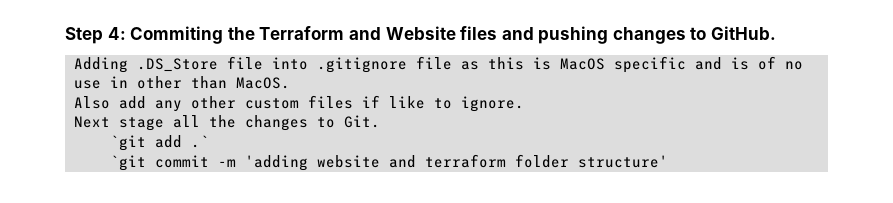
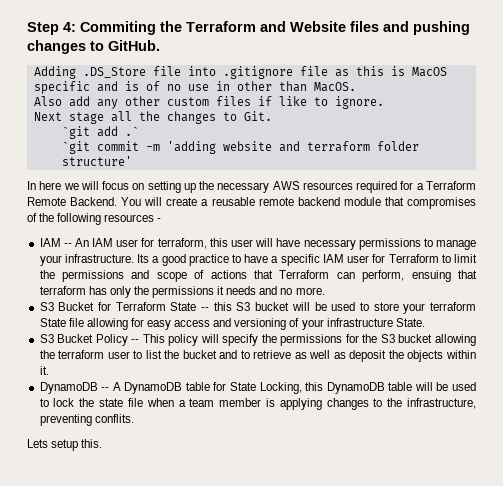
+ In here we will focus on setting up the necessary AWS resources required for a Terraform Remote Backend. You will create a reusable remote backend module that compromises of the following resources -
+ IAM -- An IAM user for terraform, this user will have necessary permissions to manage your infrastructure. Its a good practice to have a specific IAM user for Terraform to limit the permissions and scope of actions that Terraform can perform, ensuing that terraform has only the permissions it needs and no more.
+ S3 Bucket for Terraform State -- this S3 bucket will be used to store your terraform State file allowing for easy access and versioning of your infrastructure State.
+ S3 Bucket Policy -- This policy will specify the permissions for the S3 bucket allowing the terraform user to list the bucket and to retrieve as well as deposit the objects within it.
+ DynamoDB -- A DynamoDB table for State Locking, this DynamoDB table will be used to lock the state file when a team member is applying changes to the infrastructure, preventing conflits.
+ Lets setup this.

